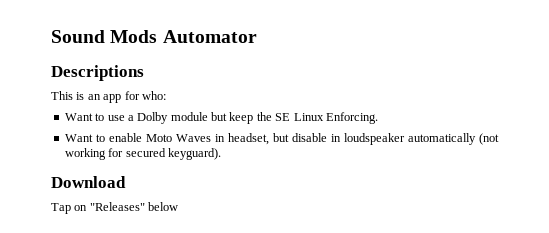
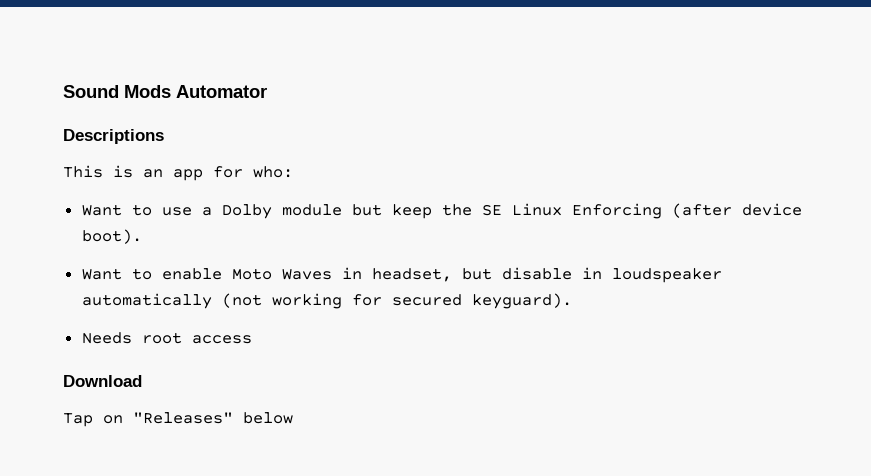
- Want to use a Dolby module but keep the SE Linux Enforcing.
+ Want to use a Dolby module but keep the SE Linux Enforcing (after device boot).
+ Needs root access

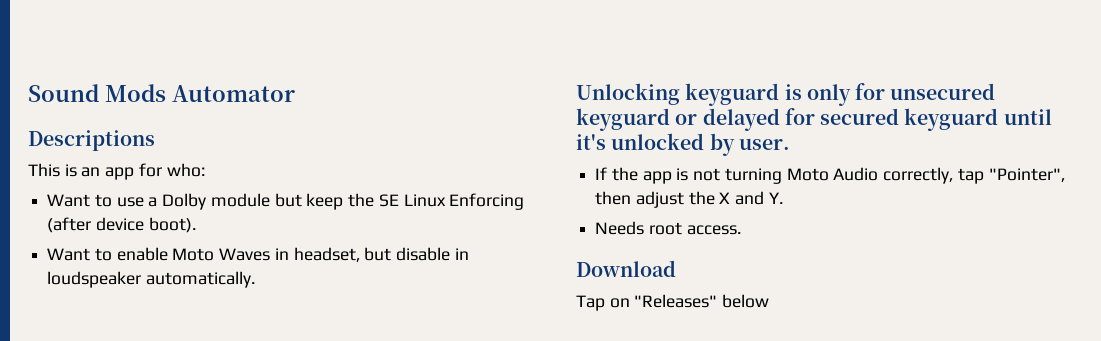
- Want to enable Moto Waves in headset, but disable in loudspeaker automatically (not working for secured keyguard).
+ Want to enable Moto Waves in headset, but disable in loudspeaker automatically.
+ Unlocking keyguard is only for unsecured keyguard or delayed for secured keyguard until it's unlocked by user.
+ If the app is not turning Moto Audio correctly, tap "Pointer", then adjust the X and Y.
- Needs root access
+ Needs root access.

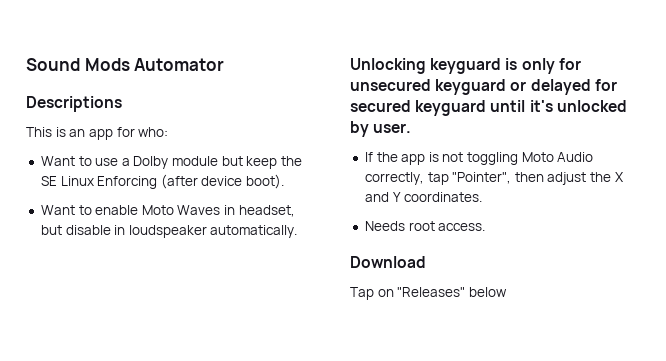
- If the app is not turning Moto Audio correctly, tap "Pointer", then adjust the X and Y.
+ If the app is not toggling Moto Audio correctly, tap "Pointer", then adjust the X and Y coordinates.

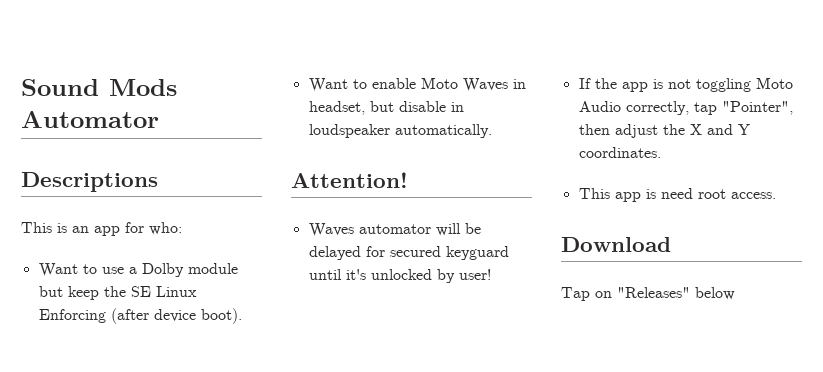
- Unlocking keyguard is only for unsecured keyguard or delayed for secured keyguard until it's unlocked by user.
+ Attention!
+ Waves automator will be delayed for secured keyguard until it's unlocked by user!
- Needs root access.
+ This app is need root access.

